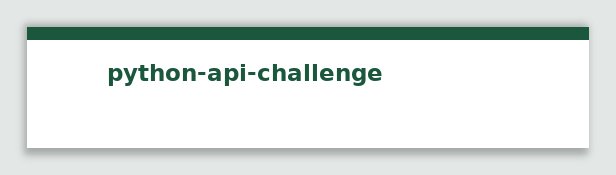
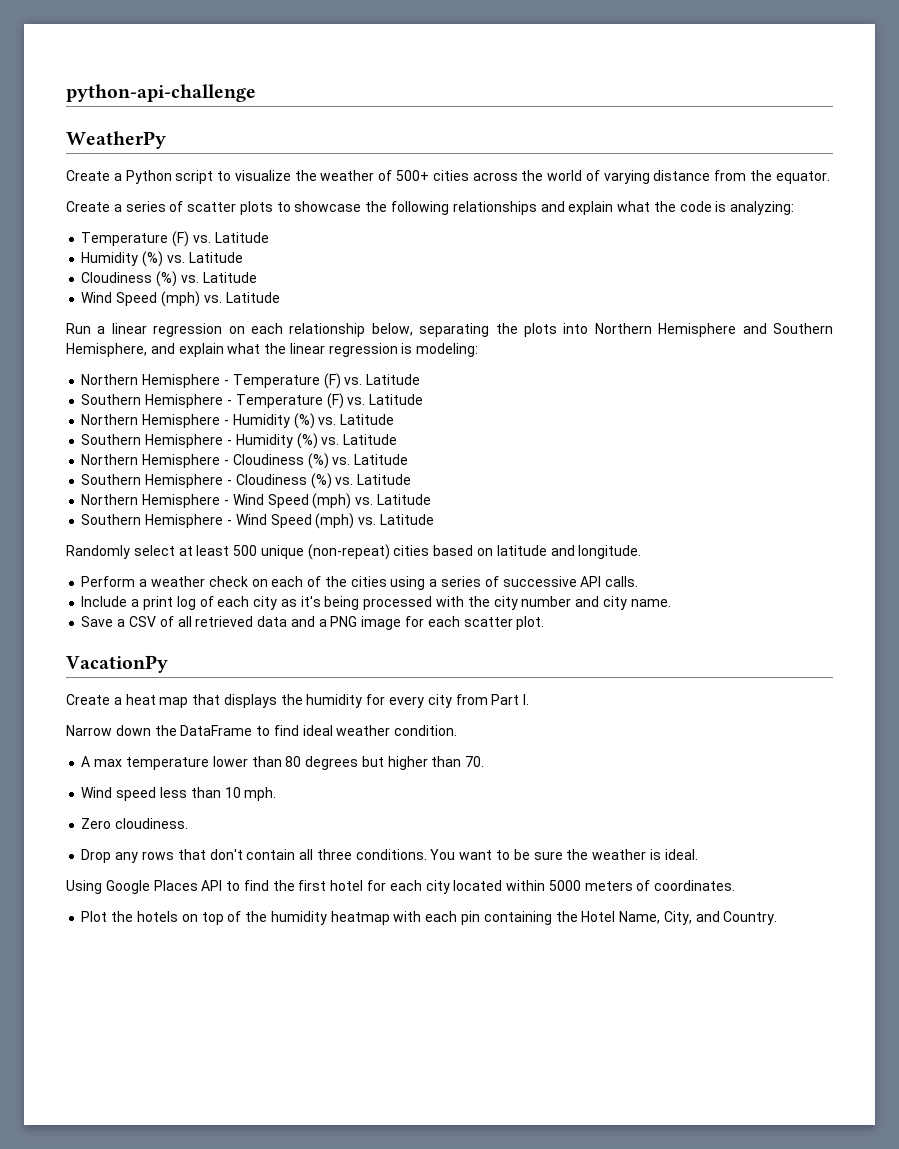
+ WeatherPy
+ Create a Python script to visualize the weather of 500+ cities across the world of varying distance from the equator.
+ Create a series of scatter plots to showcase the following relationships and explain what the code is analyzing:
+ Temperature (F) vs. Latitude
+ Humidity (%) vs. Latitude
+ Cloudiness (%) vs. Latitude
+ Wind Speed (mph) vs. Latitude
+ Run a linear regression on each relationship below, separating the plots into Northern Hemisphere and Southern Hemisphere, and explain what the linear regression is modeling:
+ Northern Hemisphere - Temperature (F) vs. Latitude
+ Southern Hemisphere - Temperature (F) vs. Latitude
+ Northern Hemisphere - Humidity (%) vs. Latitude
+ Southern Hemisphere - Humidity (%) vs. Latitude
+ Northern Hemisphere - Cloudiness (%) vs. Latitude
+ Southern Hemisphere - Cloudiness (%) vs. Latitude
+ Northern Hemisphere - Wind Speed (mph) vs. Latitude
+ Southern Hemisphere - Wind Speed (mph) vs. Latitude
+ Randomly select at least 500 unique (non-repeat) cities based on latitude and longitude.
+ Perform a weather check on each of the cities using a series of successive API calls.
+ Include a print log of each city as it's being processed with the city number and city name.
+ Save a CSV of all retrieved data and a PNG image for each scatter plot.
+ VacationPy
+ Create a heat map that displays the humidity for every city from Part I.
+ Narrow down the DataFrame to find ideal weather condition.
+ A max temperature lower than 80 degrees but higher than 70.
+ Wind speed less than 10 mph.
+ Zero cloudiness.
+ Drop any rows that don't contain all three conditions. You want to be sure the weather is ideal.
+ Using Google Places API to find the first hotel for each city located within 5000 meters of coordinates.
+ Plot the hotels on top of the humidity heatmap with each pin containing the Hotel Name, City, and Country.

